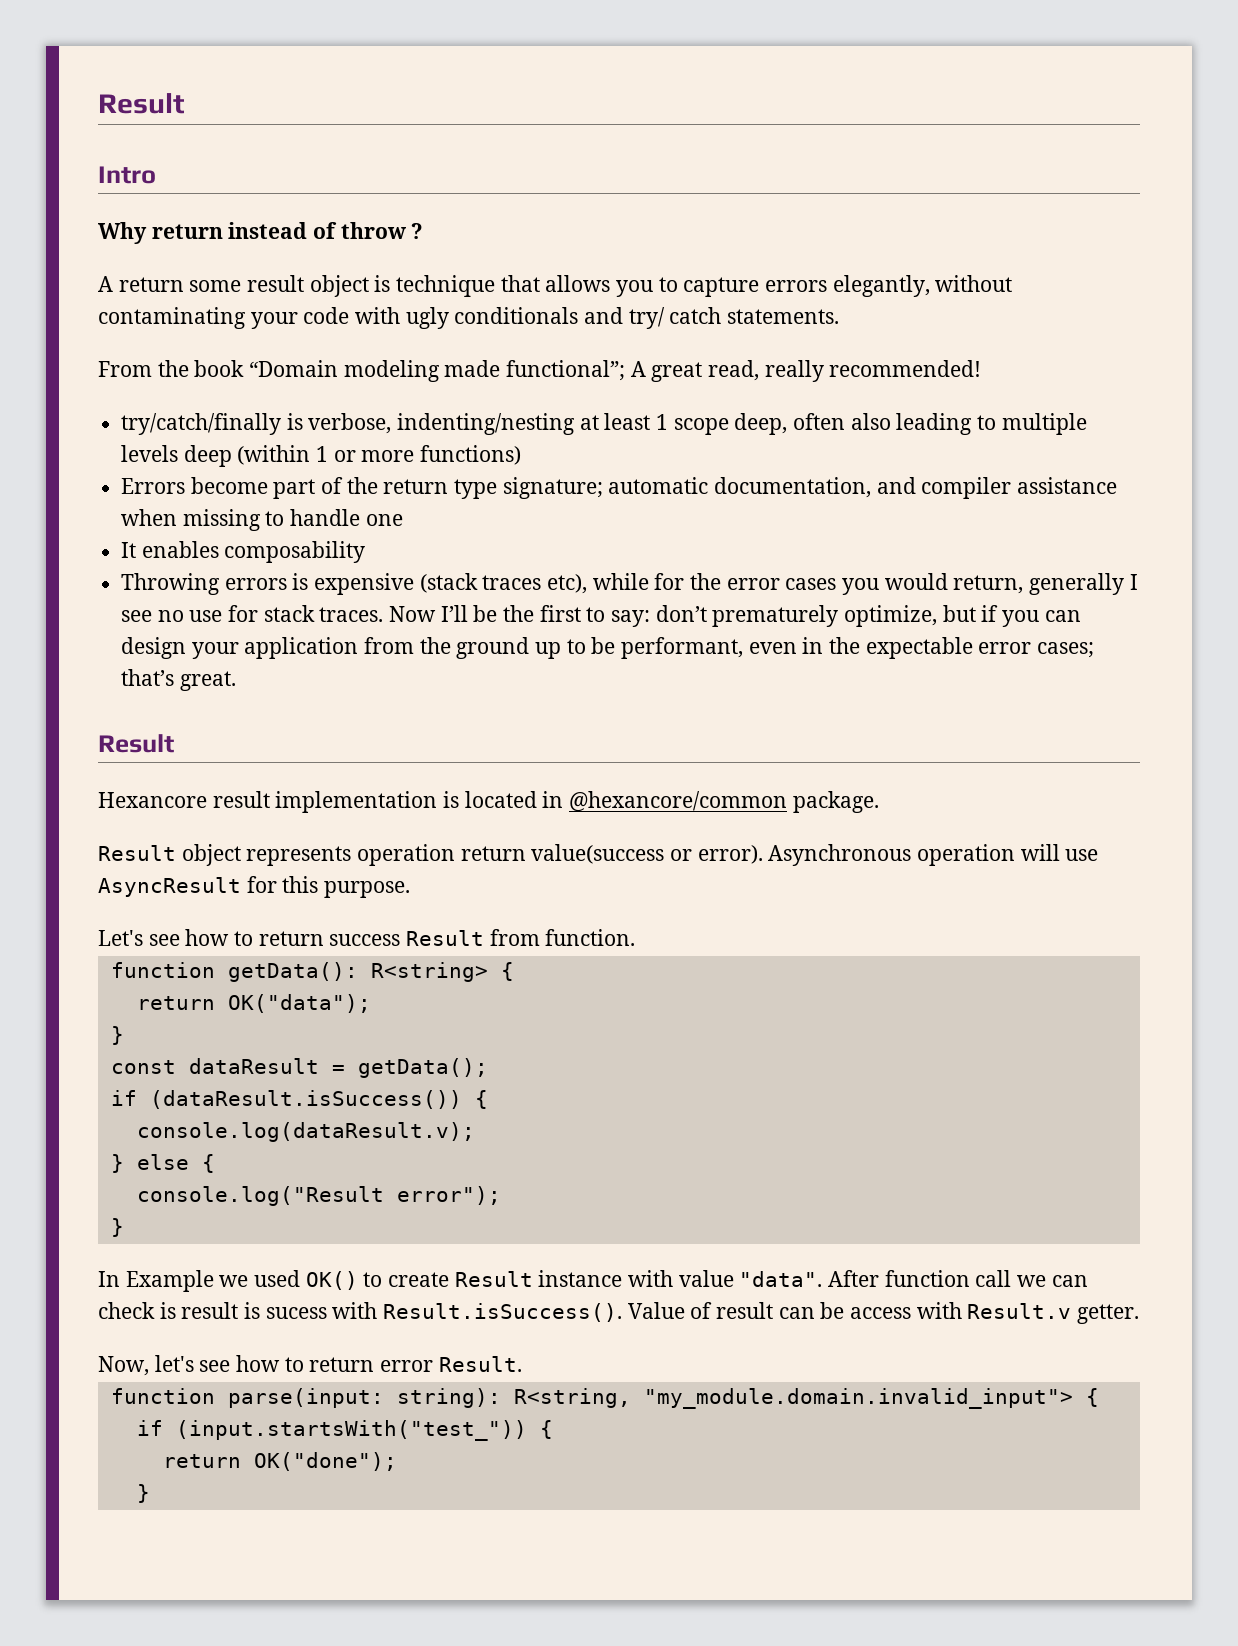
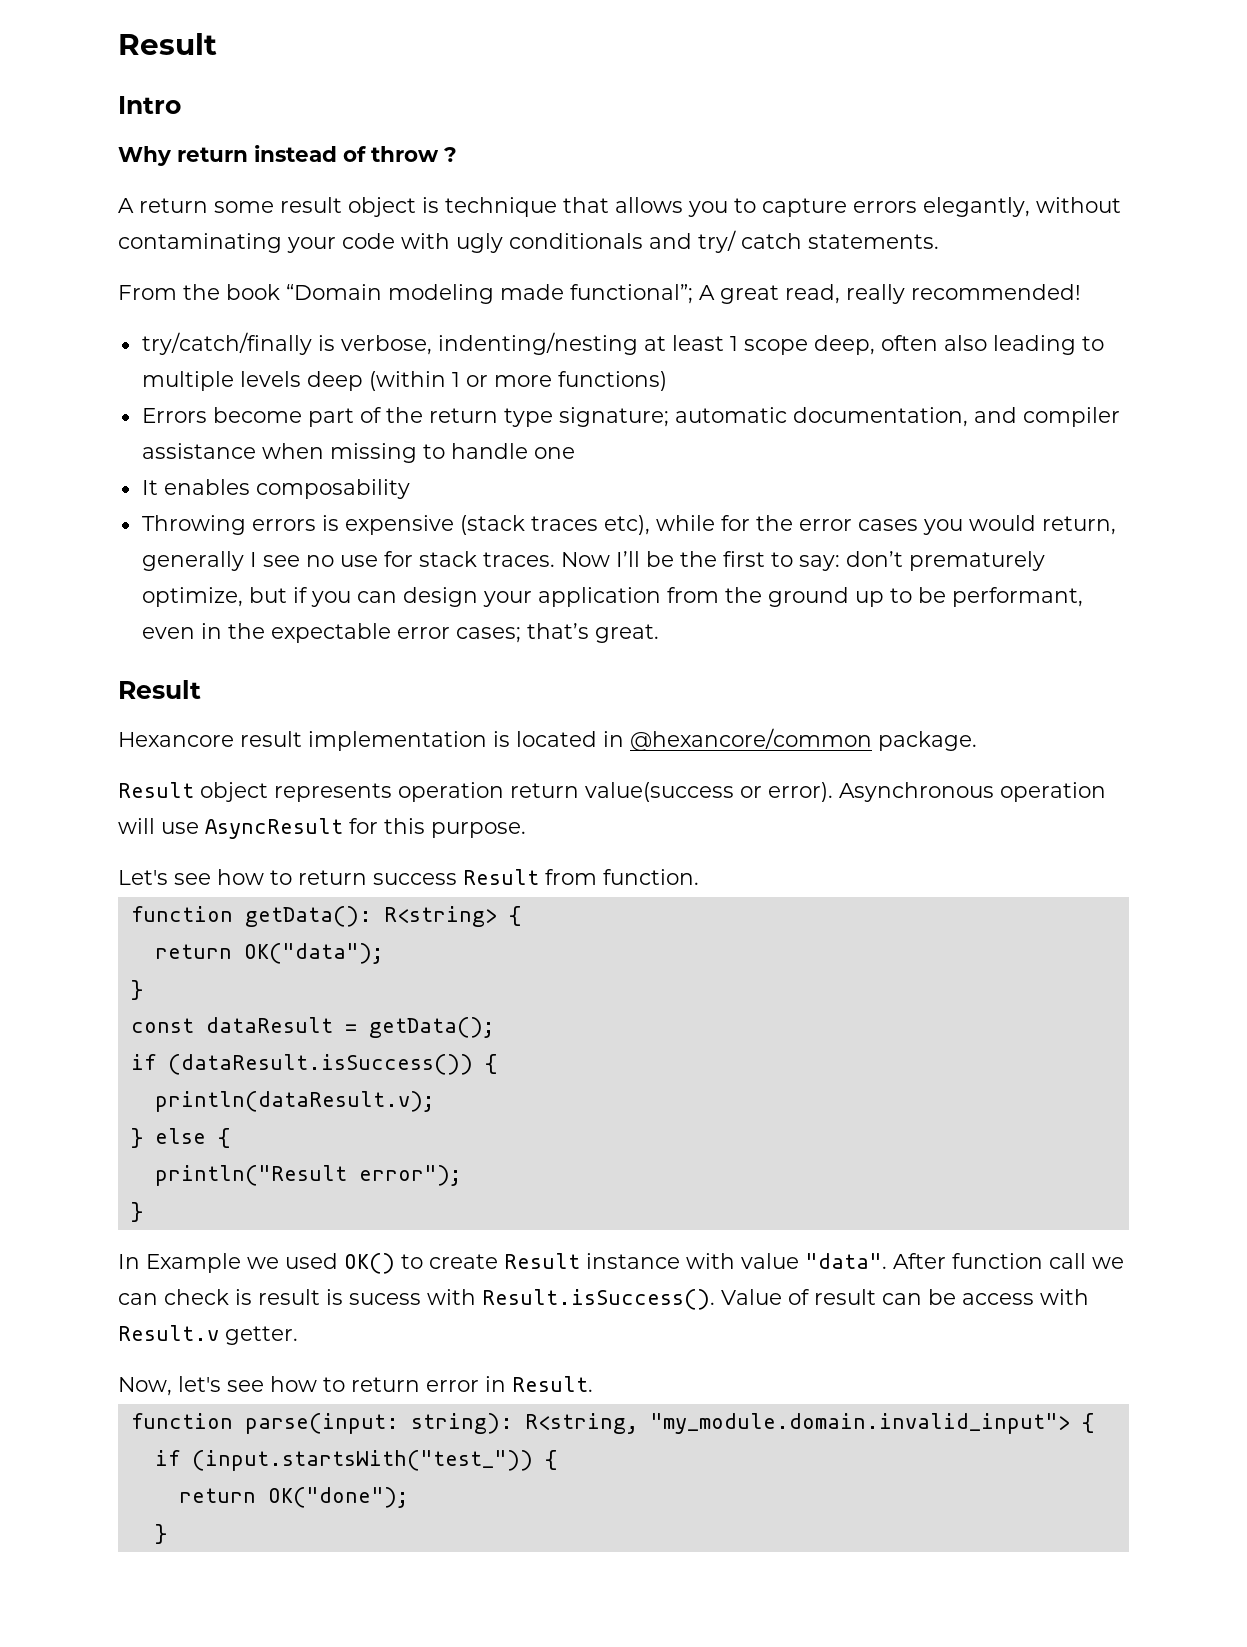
- console.log(dataResult.v);
+ println(dataResult.v);
- console.log("Result error");
+ println("Result error");
- Now, let's see how to return error Result.
+ Now, let's see how to return error in Result.

